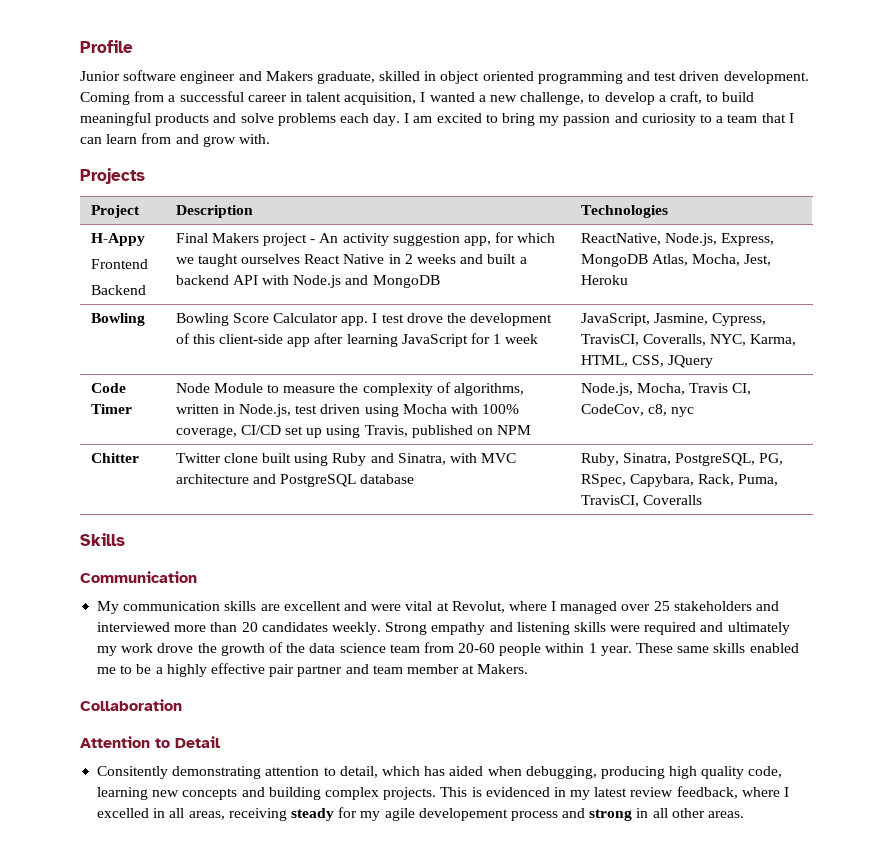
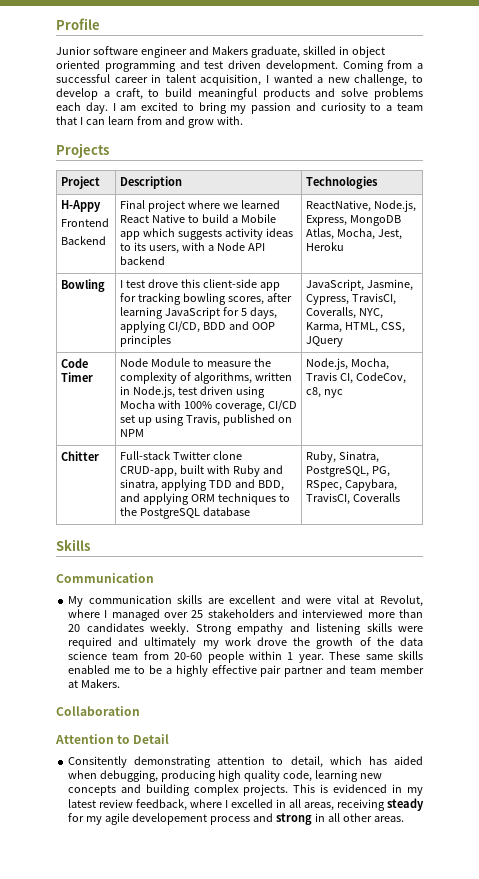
  H-Appy
  Frontend
- Backend | Final Makers project - An activity suggestion app, for which we taught ourselves React Native in 2 weeks and built a backend API with Node.js and MongoDB | ReactNative, Node.js, Express, MongoDB Atlas, Mocha, Jest, Heroku
+ Backend | Final project where we learned React Native to build a Mobile app which suggests activity ideas to its users, with a Node API backend | ReactNative, Node.js, Express, MongoDB Atlas, Mocha, Jest, Heroku
- Bowling | Bowling Score Calculator app. I test drove the development of this client-side app after learning JavaScript for 1 week | JavaScript, Jasmine, Cypress, TravisCI, Coveralls, NYC, Karma, HTML, CSS, JQuery
+ Bowling | I test drove this client-side app for tracking bowling scores, after learning JavaScript for 5 days, applying CI/CD, BDD and OOP principles | JavaScript, Jasmine, Cypress, TravisCI, Coveralls, NYC, Karma, HTML, CSS, JQuery
- Chitter | Twitter clone built using Ruby and Sinatra, with MVC architecture and PostgreSQL database | Ruby, Sinatra, PostgreSQL, PG, RSpec, Capybara, Rack, Puma, TravisCI, Coveralls
+ Chitter | Full-stack Twitter clone CRUD-app, built with Ruby and sinatra, applying TDD and BDD, and applying ORM techniques to the PostgreSQL database | Ruby, Sinatra, PostgreSQL, PG, RSpec, Capybara, TravisCI, Coveralls

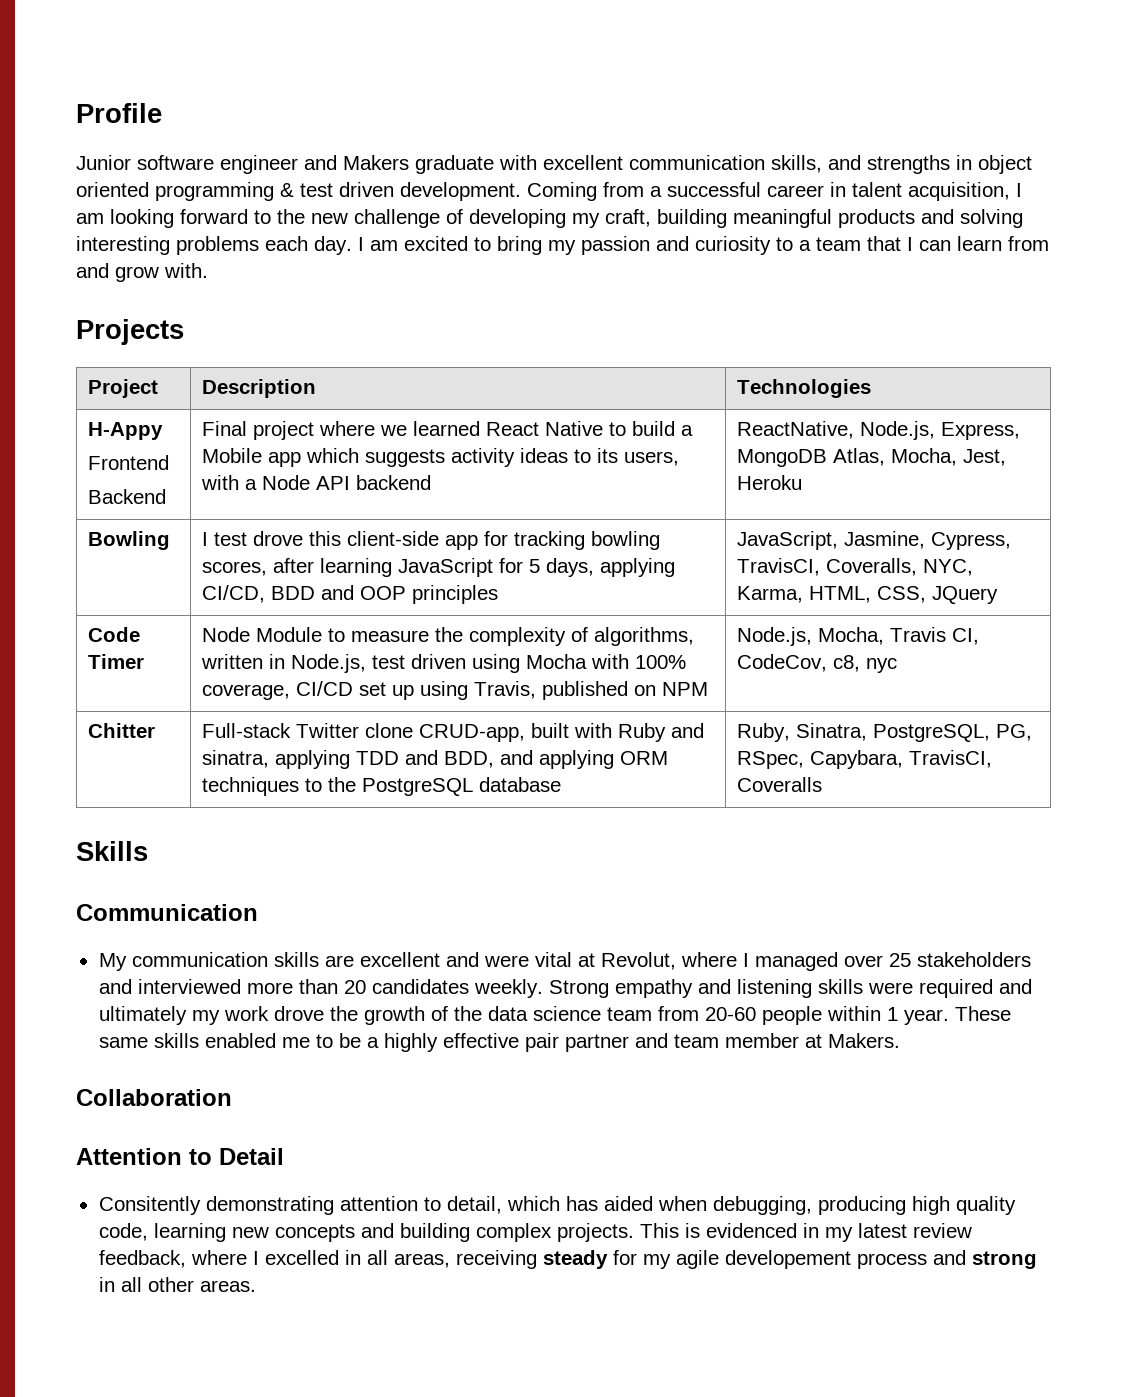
- Junior software engineer and Makers graduate, skilled in object oriented programming and test driven development.
+ Junior software engineer and Makers graduate with excellent communication skills, and strengths in object oriented programming & test driven development.
- Coming from a successful career in talent acquisition, I wanted a new challenge, to develop a craft, to build meaningful products and solve problems each day.
+ Coming from a successful career in talent acquisition, I am looking forward to the new challenge of developing my craft, building meaningful products and solving interesting problems each day.

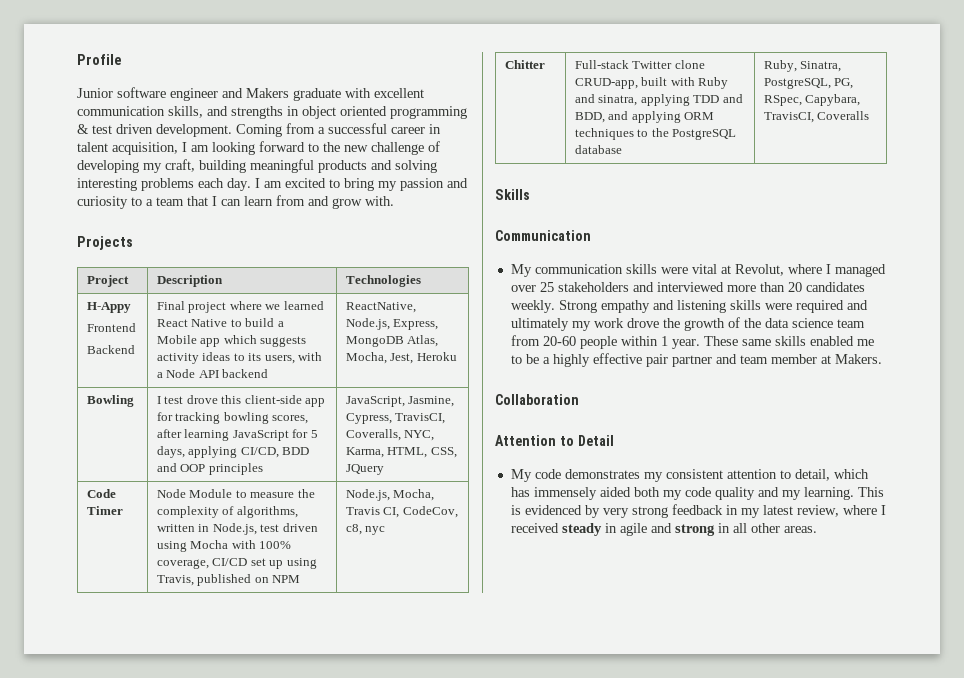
- My communication skills are excellent and were vital at Revolut, where I managed over 25 stakeholders and interviewed more than 20 candidates weekly.
+ My communication skills were vital at Revolut, where I managed over 25 stakeholders and interviewed more than 20 candidates weekly.
- Consitently demonstrating attention to detail, which has aided when debugging, producing high quality code, learning new concepts and building complex projects. This is evidenced in my latest review feedback, where I excelled in all areas, receiving steady for my agile developement process and strong in all other areas.
+ My code demonstrates my consistent attention to detail, which has immensely aided both my code quality and my learning. This is evidenced by very strong feedback in my latest review, where I received steady in agile and strong in all other areas.

